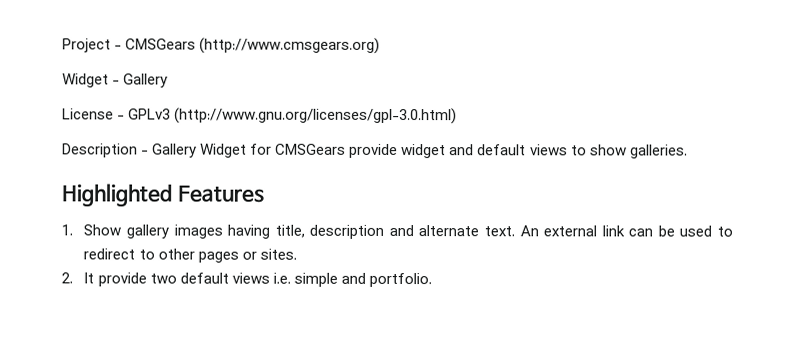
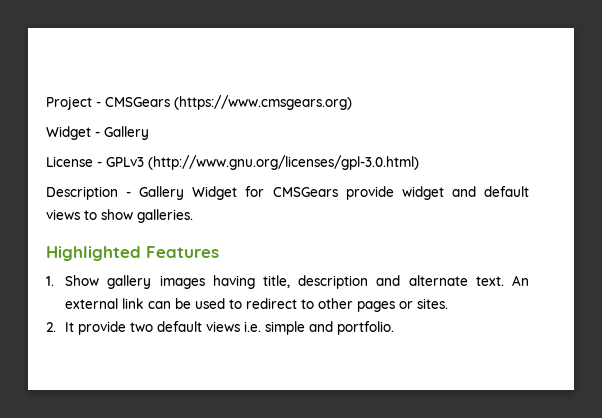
- Project - CMSGears (http://www.cmsgears.org)
+ Project - CMSGears (https://www.cmsgears.org)

